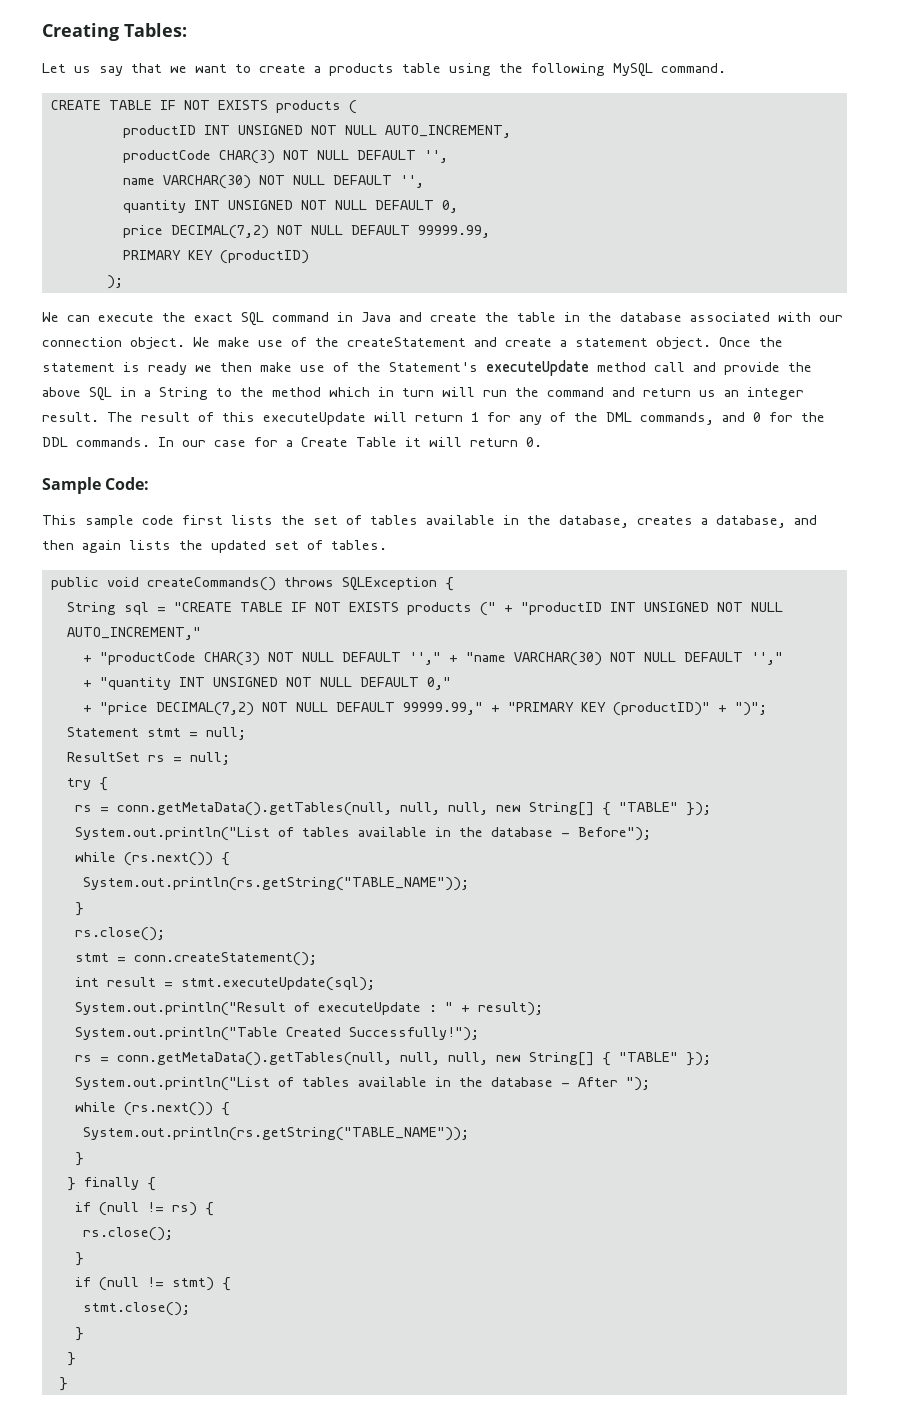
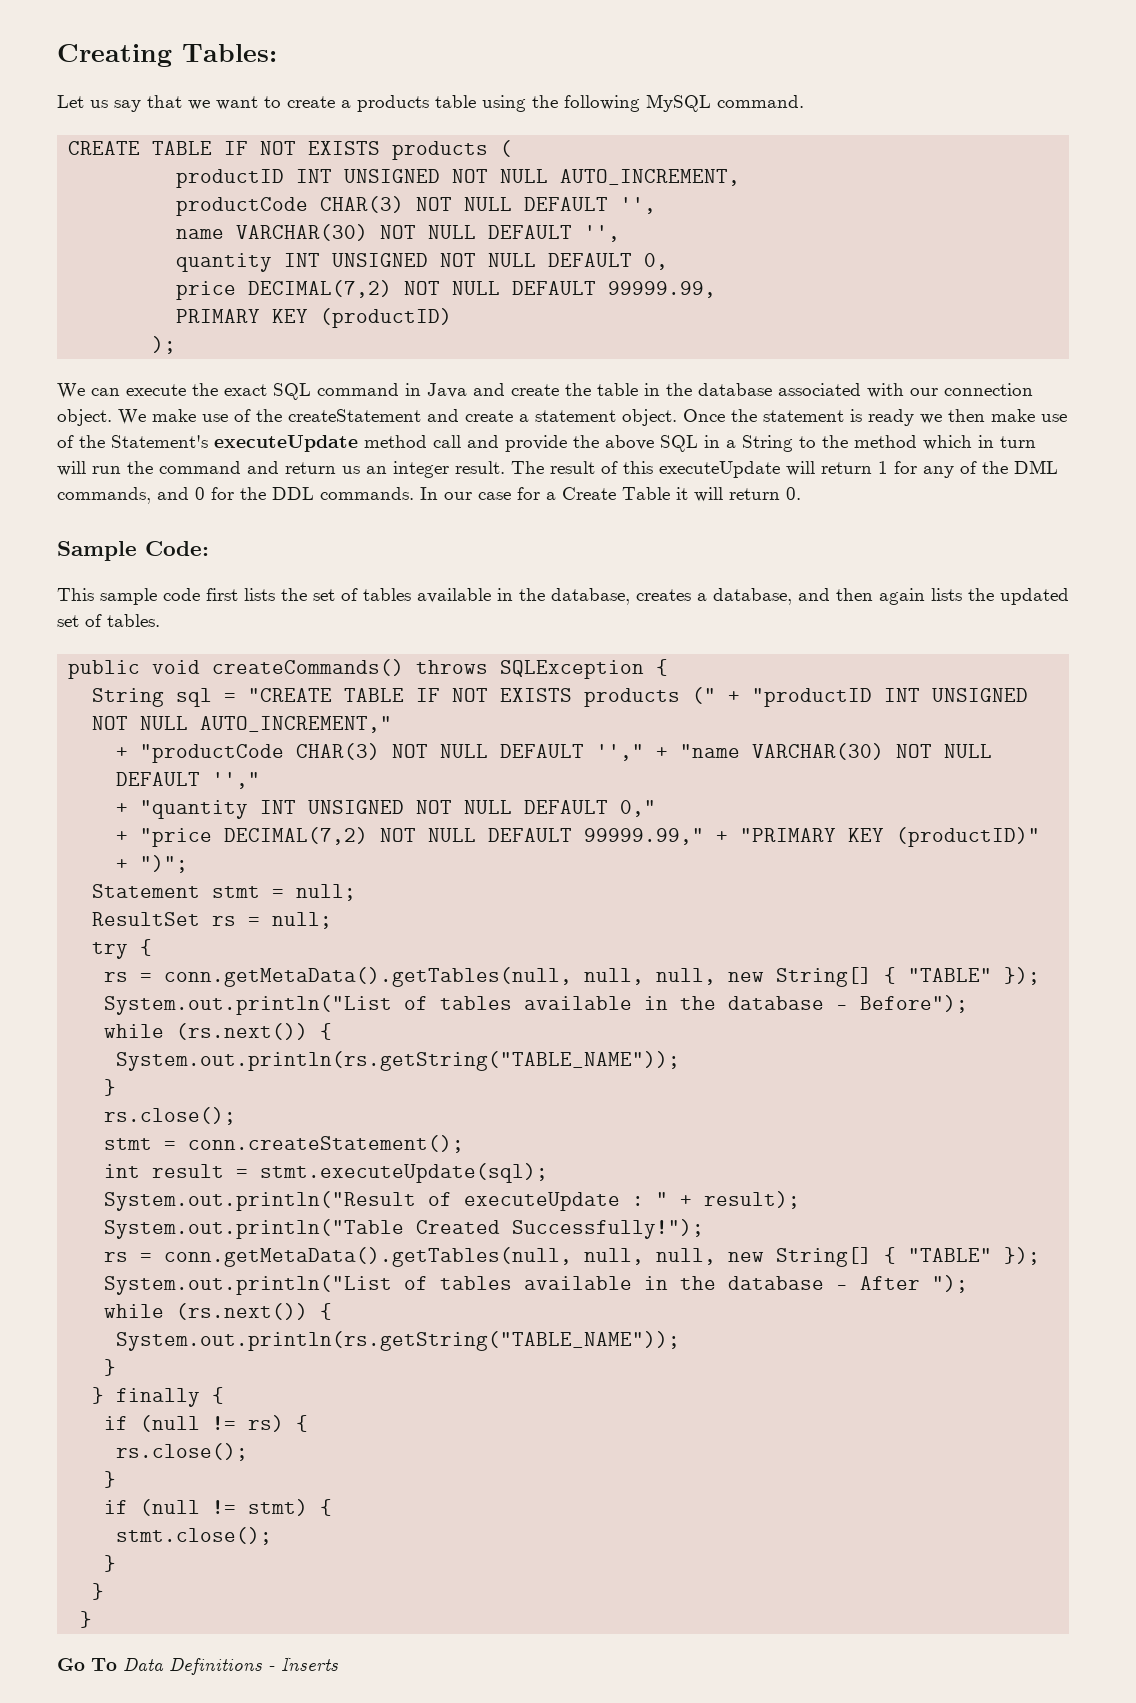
+ Go To Data Definitions - Inserts

